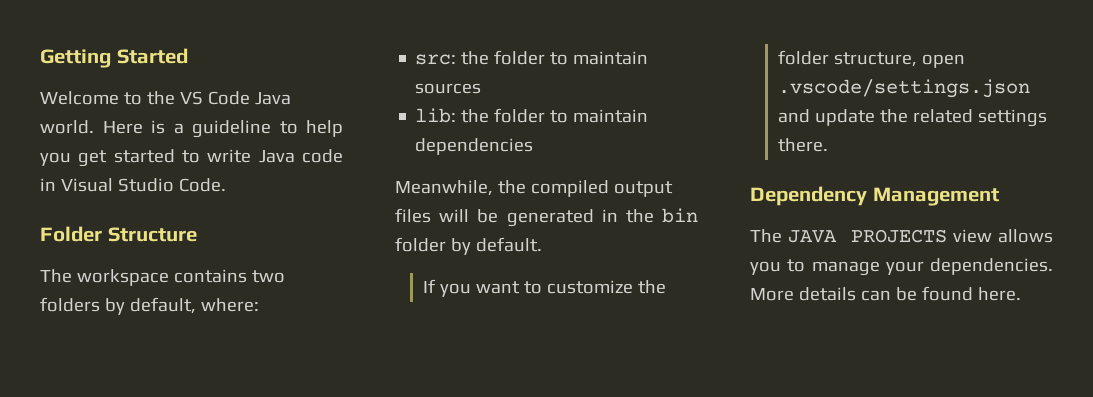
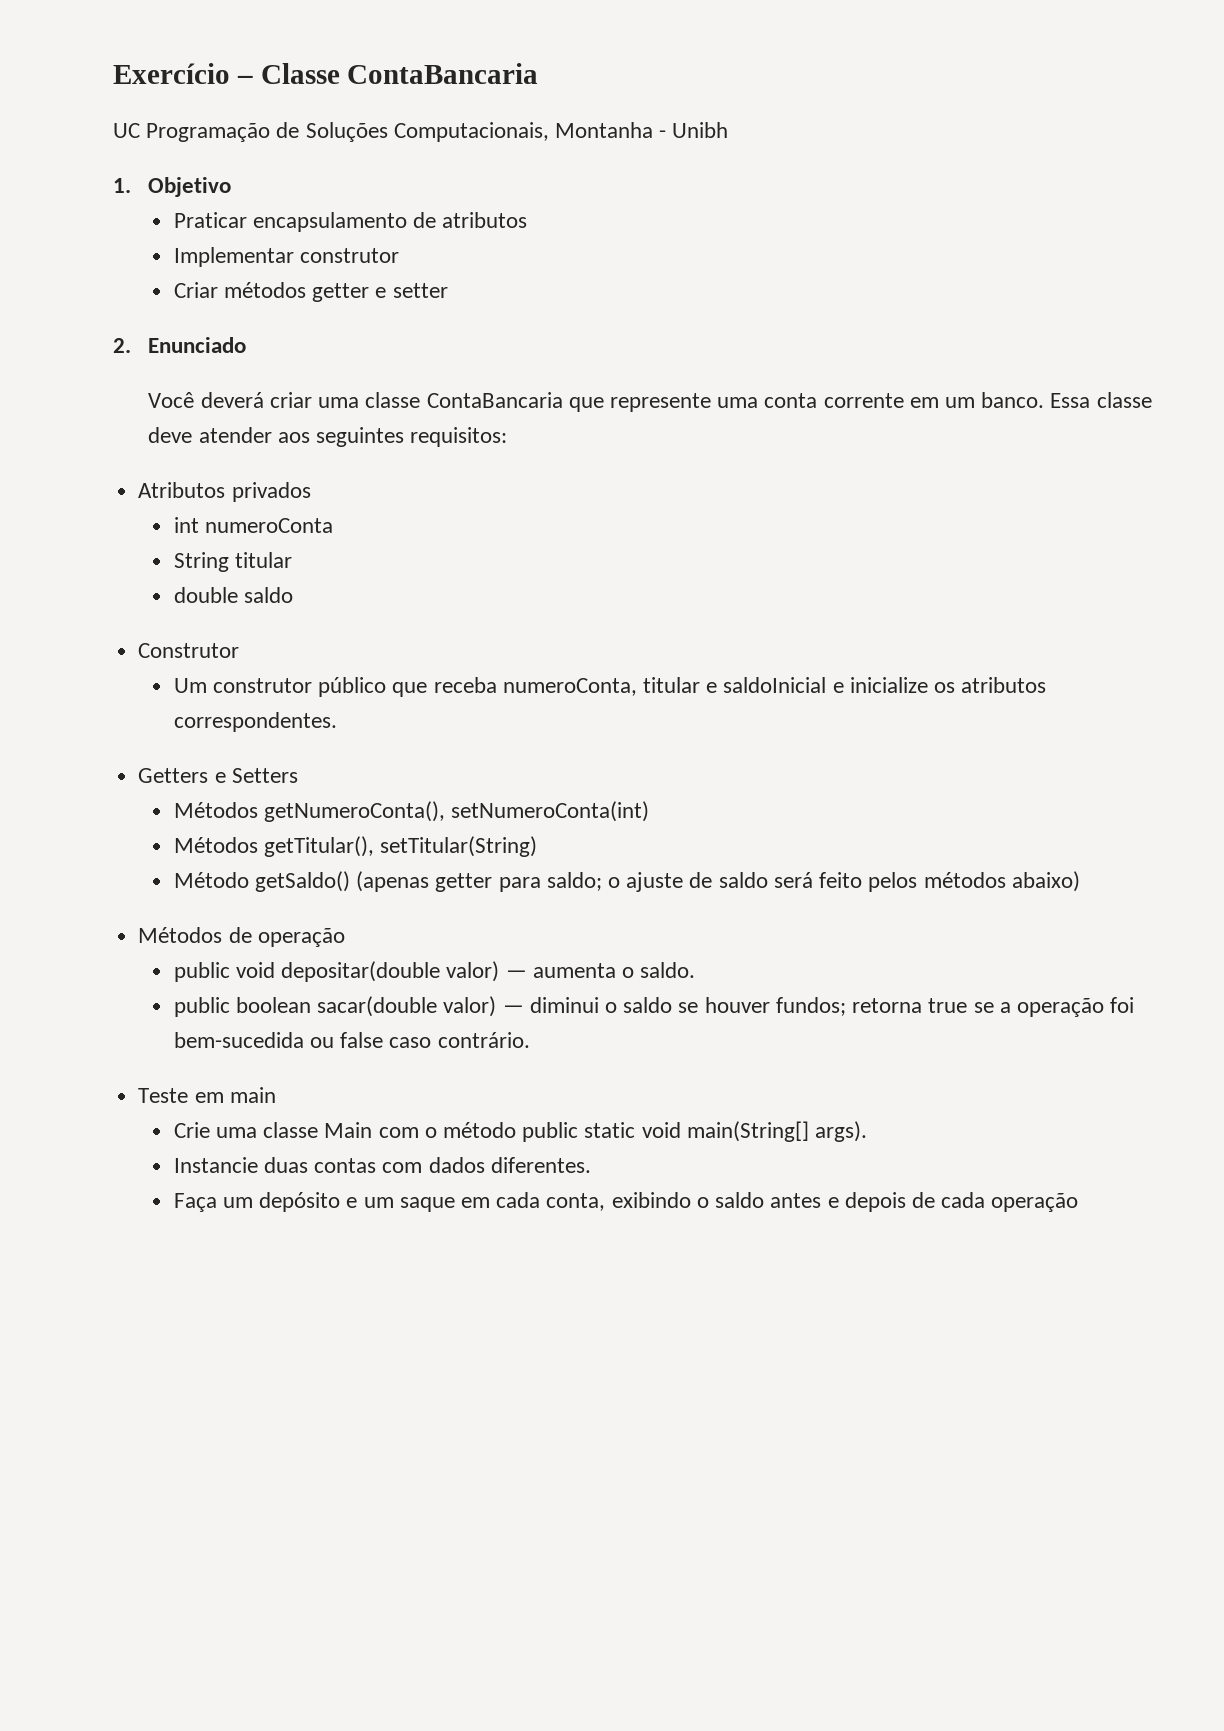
- Getting Started
- Welcome to the VS Code Java world. Here is a guideline to help you get started to write Java code in Visual Studio Code.
- Folder Structure
- The workspace contains two folders by default, where:
- src: the folder to maintain sources
- lib: the folder to maintain dependencies
- Meanwhile, the compiled output files will be generated in the bin folder by default.
- If you want to customize the folder structure, open .vscode/settings.json and update the related settings there.
- Dependency Management
- The JAVA PROJECTS view allows you to manage your dependencies. More details can be found here.
+ Exercício – Classe ContaBancaria
+ UC Programação de Soluções Computacionais, Montanha - Unibh
+ 1. Objetivo
+ Praticar encapsulamento de atributos
+ Implementar construtor
+ Criar métodos getter e setter
+ 2. Enunciado
+ Você deverá criar uma classe ContaBancaria que represente uma conta corrente em um banco. Essa classe deve atender aos seguintes requisitos:
+ Atributos privados
+ int numeroConta
+ String titular
+ double saldo
+ Construtor
+ Um construtor público que receba numeroConta, titular e saldoInicial e inicialize os atributos correspondentes.
+ Getters e Setters
+ Métodos getNumeroConta(), setNumeroConta(int)
+ Métodos getTitular(), setTitular(String)
+ Método getSaldo() (apenas getter para saldo; o ajuste de saldo será feito pelos métodos abaixo)
+ Métodos de operação
+ public void depositar(double valor) — aumenta o saldo.
+ public boolean sacar(double valor) — diminui o saldo se houver fundos; retorna true se a operação foi bem-sucedida ou false caso contrário.
+ Teste em main
+ Crie uma classe Main com o método public static void main(String[] args).
+ Instancie duas contas com dados diferentes.
+ Faça um depósito e um saque em cada conta, exibindo o saldo antes e depois de cada operação

